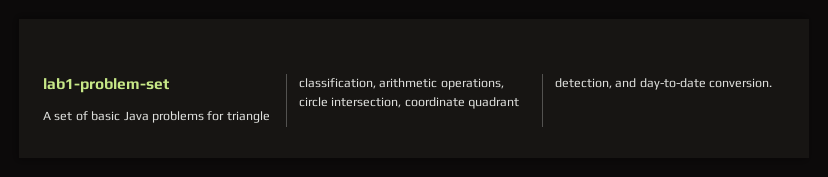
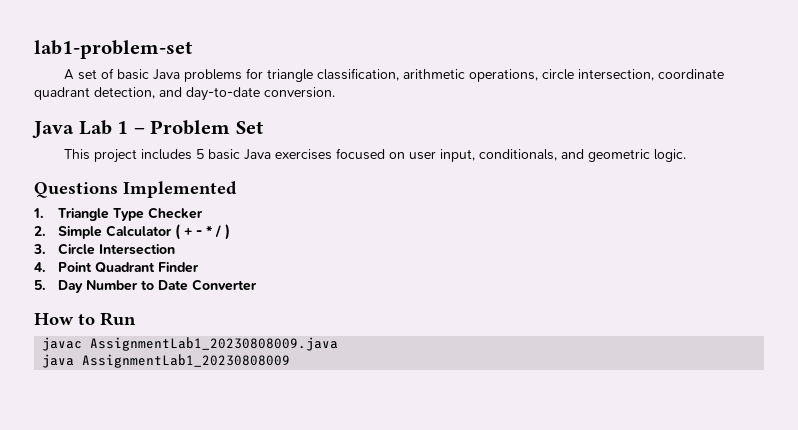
+ Java Lab 1 – Problem Set
+ This project includes 5 basic Java exercises focused on user input, conditionals, and geometric logic.
+ Questions Implemented
+ 1. Triangle Type Checker
+ 2. Simple Calculator ( + - * / )
+ 3. Circle Intersection
+ 4. Point Quadrant Finder
+ 5. Day Number to Date Converter
+ How to Run
+ javac AssignmentLab1_20230808009.java
+ java AssignmentLab1_20230808009

